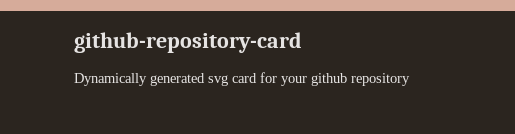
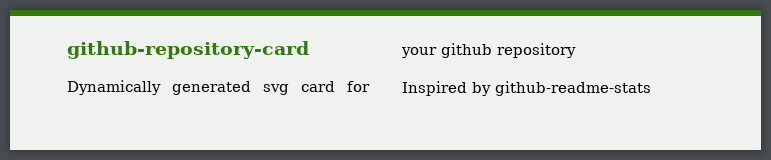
+ Inspired by github-readme-stats

